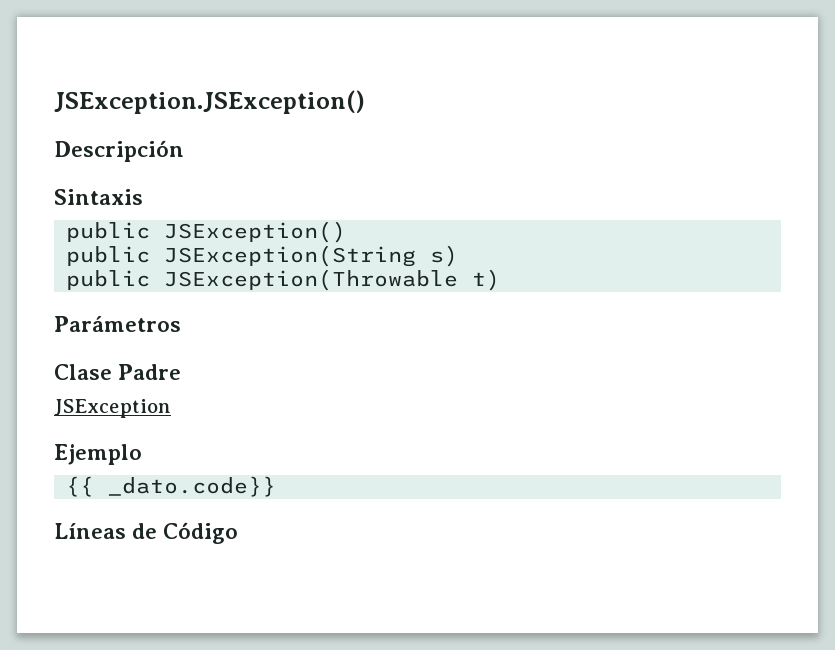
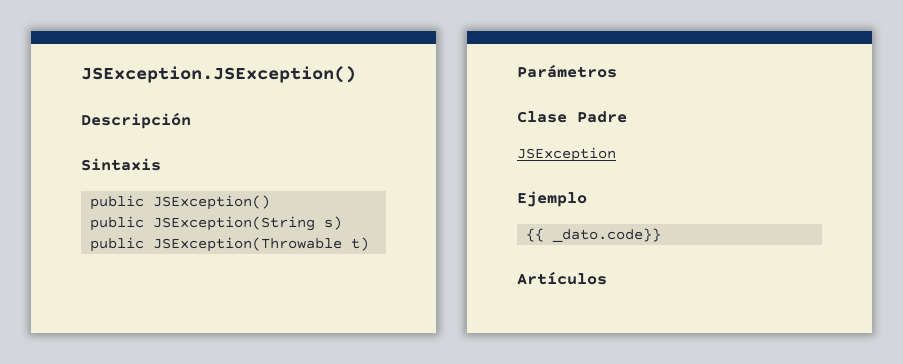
- Líneas de Código
+ Artículos

